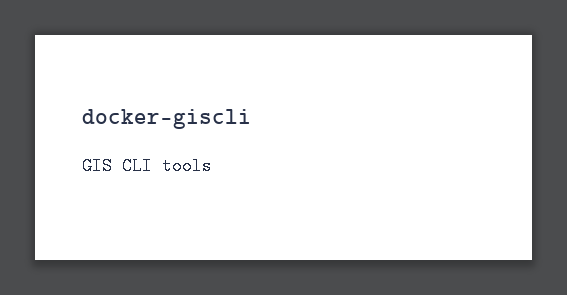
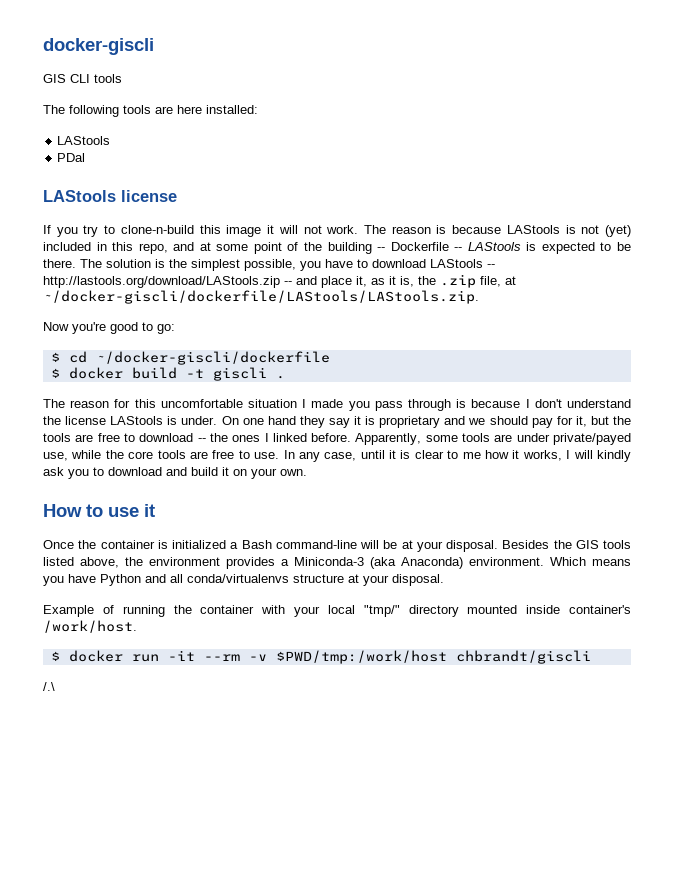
+ The following tools are here installed:
+ LAStools
+ PDal
+ LAStools license
+ If you try to clone-n-build this image it will not work. The reason is because LAStools is not (yet) included in this repo, and at some point of the building -- Dockerfile -- LAStools is expected to be there. The solution is the simplest possible, you have to download LAStools -- http://lastools.org/download/LAStools.zip -- and place it, as it is, the .zip file, at ~/docker-giscli/dockerfile/LAStools/LAStools.zip.
+ Now you're good to go:
+ $ cd ~/docker-giscli/dockerfile
+ $ docker build -t giscli .
+ The reason for this uncomfortable situation I made you pass through is because I don't understand the license LAStools is under. On one hand they say it is proprietary and we should pay for it, but the tools are free to download -- the ones I linked before. Apparently, some tools are under private/payed use, while the core tools are free to use. In any case, until it is clear to me how it works, I will kindly ask you to download and build it on your own.
+ How to use it
+ Once the container is initialized a Bash command-line will be at your disposal. Besides the GIS tools listed above, the environment provides a Miniconda-3 (aka Anaconda) environment. Which means you have Python and all conda/virtualenvs structure at your disposal.
+ Example of running the container with your local "tmp/" directory mounted inside container's /work/host.
+ $ docker run -it --rm -v $PWD/tmp:/work/host chbrandt/giscli
+ /.\

